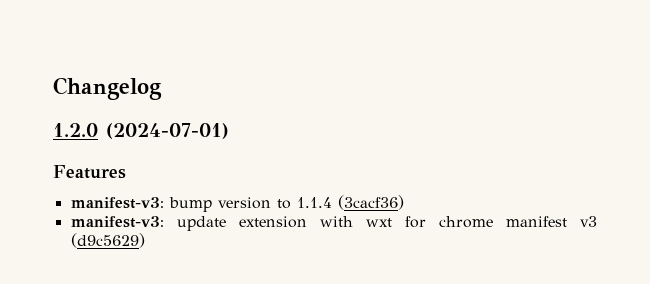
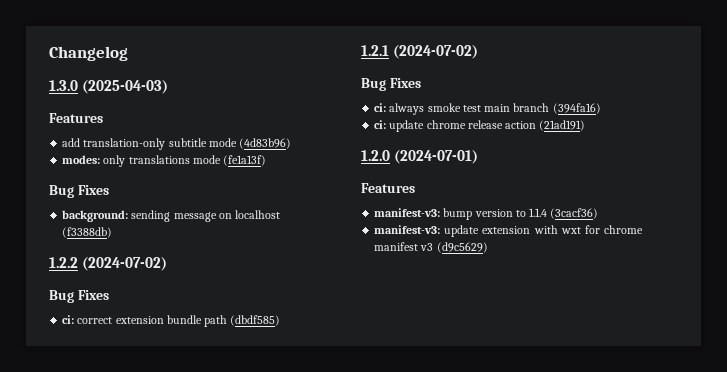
+ 1.3.0 (2025-04-03)
+ Features
+ add translation-only subtitle mode (4d83b96)
+ modes: only translations mode (fe1a13f)
+ Bug Fixes
+ background: sending message on localhost (f3388db)
+ 1.2.2 (2024-07-02)
+ Bug Fixes
+ ci: correct extension bundle path (dbdf585)
+ 1.2.1 (2024-07-02)
+ Bug Fixes
+ ci: always smoke test main branch (394fa16)
+ ci: update chrome release action (21ad191)

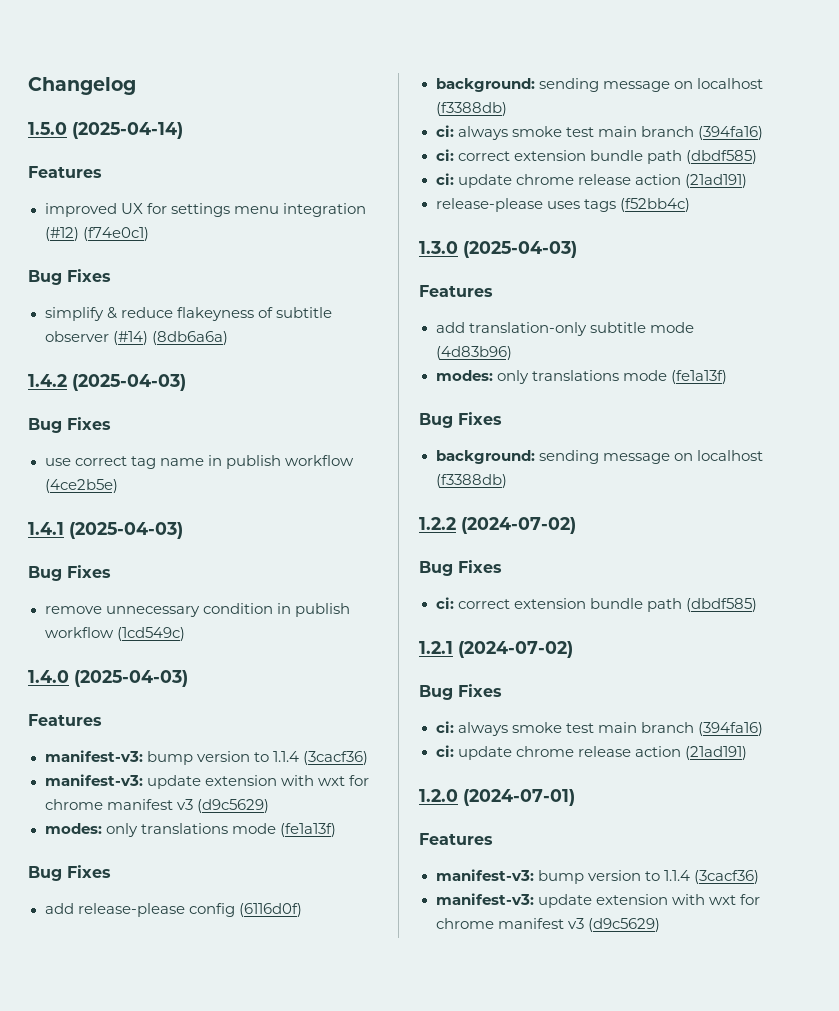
+ 1.5.0 (2025-04-14)
+ Features
+ improved UX for settings menu integration (#12) (f74e0c1)
+ Bug Fixes
+ simplify & reduce flakeyness of subtitle observer (#14) (8db6a6a)
+ 1.4.2 (2025-04-03)
+ Bug Fixes
+ use correct tag name in publish workflow (4ce2b5e)
+ 1.4.1 (2025-04-03)
+ Bug Fixes
+ remove unnecessary condition in publish workflow (1cd549c)
+ 1.4.0 (2025-04-03)
+ Features
+ manifest-v3: bump version to 1.1.4 (3cacf36)
+ manifest-v3: update extension with wxt for chrome manifest v3 (d9c5629)
+ modes: only translations mode (fe1a13f)
+ Bug Fixes
+ add release-please config (6116d0f)
+ background: sending message on localhost (f3388db)
+ ci: always smoke test main branch (394fa16)
+ ci: correct extension bundle path (dbdf585)
+ ci: update chrome release action (21ad191)
+ release-please uses tags (f52bb4c)

